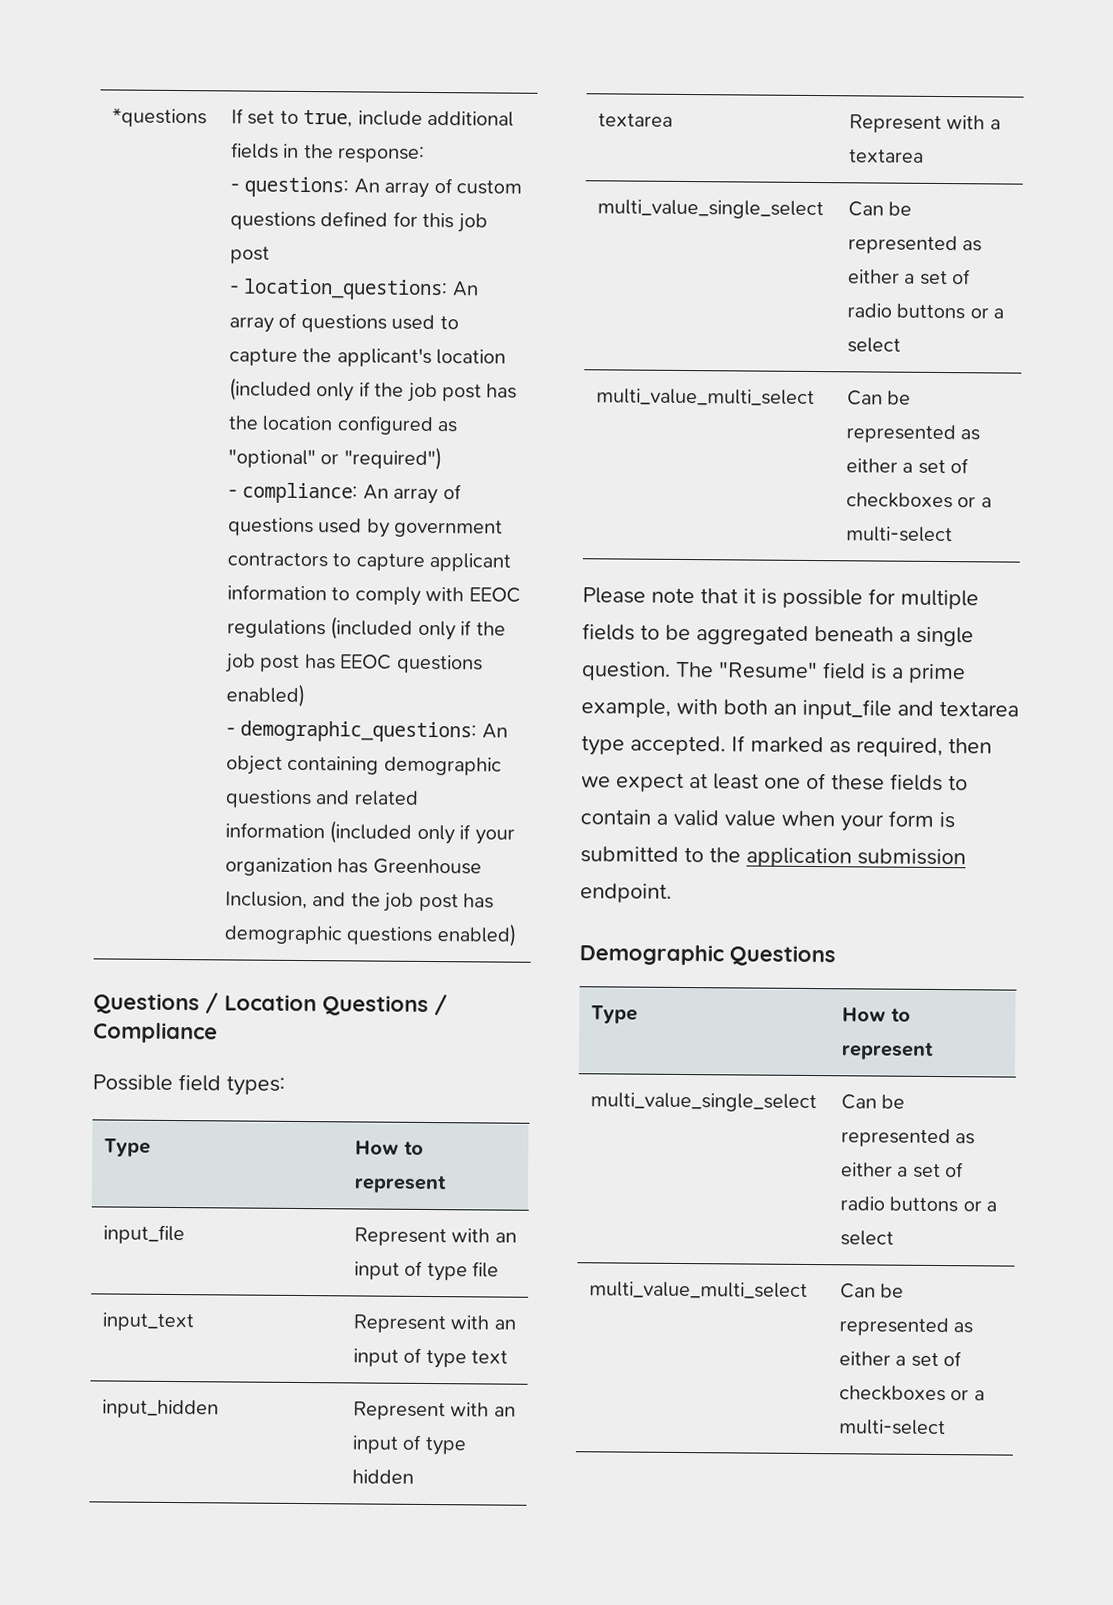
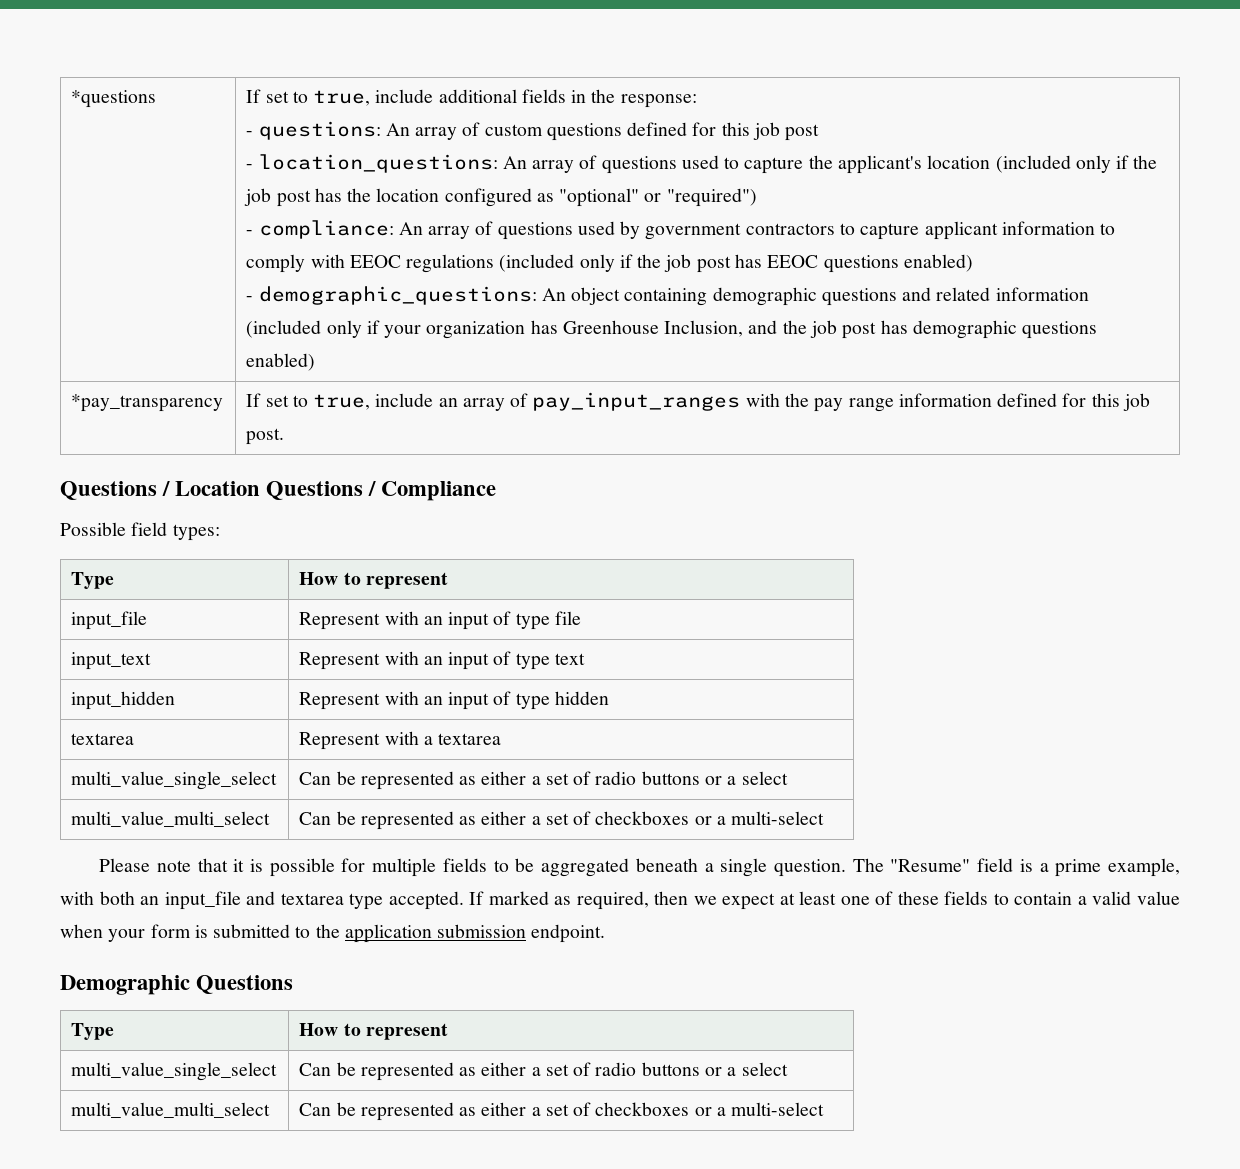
+ *pay_transparency | If set to true, include an array of pay_input_ranges with the pay range information defined for this job post.

